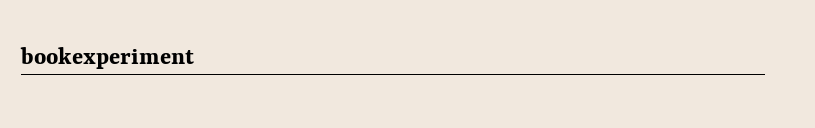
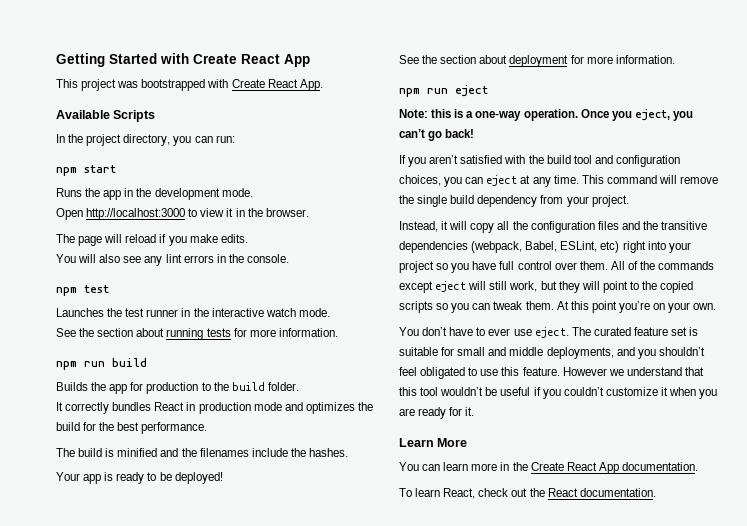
- bookexperiment
+ Getting Started with Create React App
+ This project was bootstrapped with Create React App.
+ Available Scripts
+ In the project directory, you can run:
+ npm start
+ Runs the app in the development mode.
+ Open http://localhost:3000 to view it in the browser.
+ The page will reload if you make edits.
+ You will also see any lint errors in the console.
+ npm test
+ Launches the test runner in the interactive watch mode.
+ See the section about running tests for more information.
+ npm run build
+ Builds the app for production to the build folder.
+ It correctly bundles React in production mode and optimizes the build for the best performance.
+ The build is minified and the filenames include the hashes.
+ Your app is ready to be deployed!
+ See the section about deployment for more information.
+ npm run eject
+ Note: this is a one-way operation. Once you eject, you can’t go back!
+ If you aren’t satisfied with the build tool and configuration choices, you can eject at any time. This command will remove the single build dependency from your project.
+ Instead, it will copy all the configuration files and the transitive dependencies (webpack, Babel, ESLint, etc) right into your project so you have full control over them. All of the commands except eject will still work, but they will point to the copied scripts so you can tweak them. At this point you’re on your own.
+ You don’t have to ever use eject. The curated feature set is suitable for small and middle deployments, and you shouldn’t feel obligated to use this feature. However we understand that this tool wouldn’t be useful if you couldn’t customize it when you are ready for it.
+ Learn More
+ You can learn more in the Create React App documentation.
+ To learn React, check out the React documentation.

